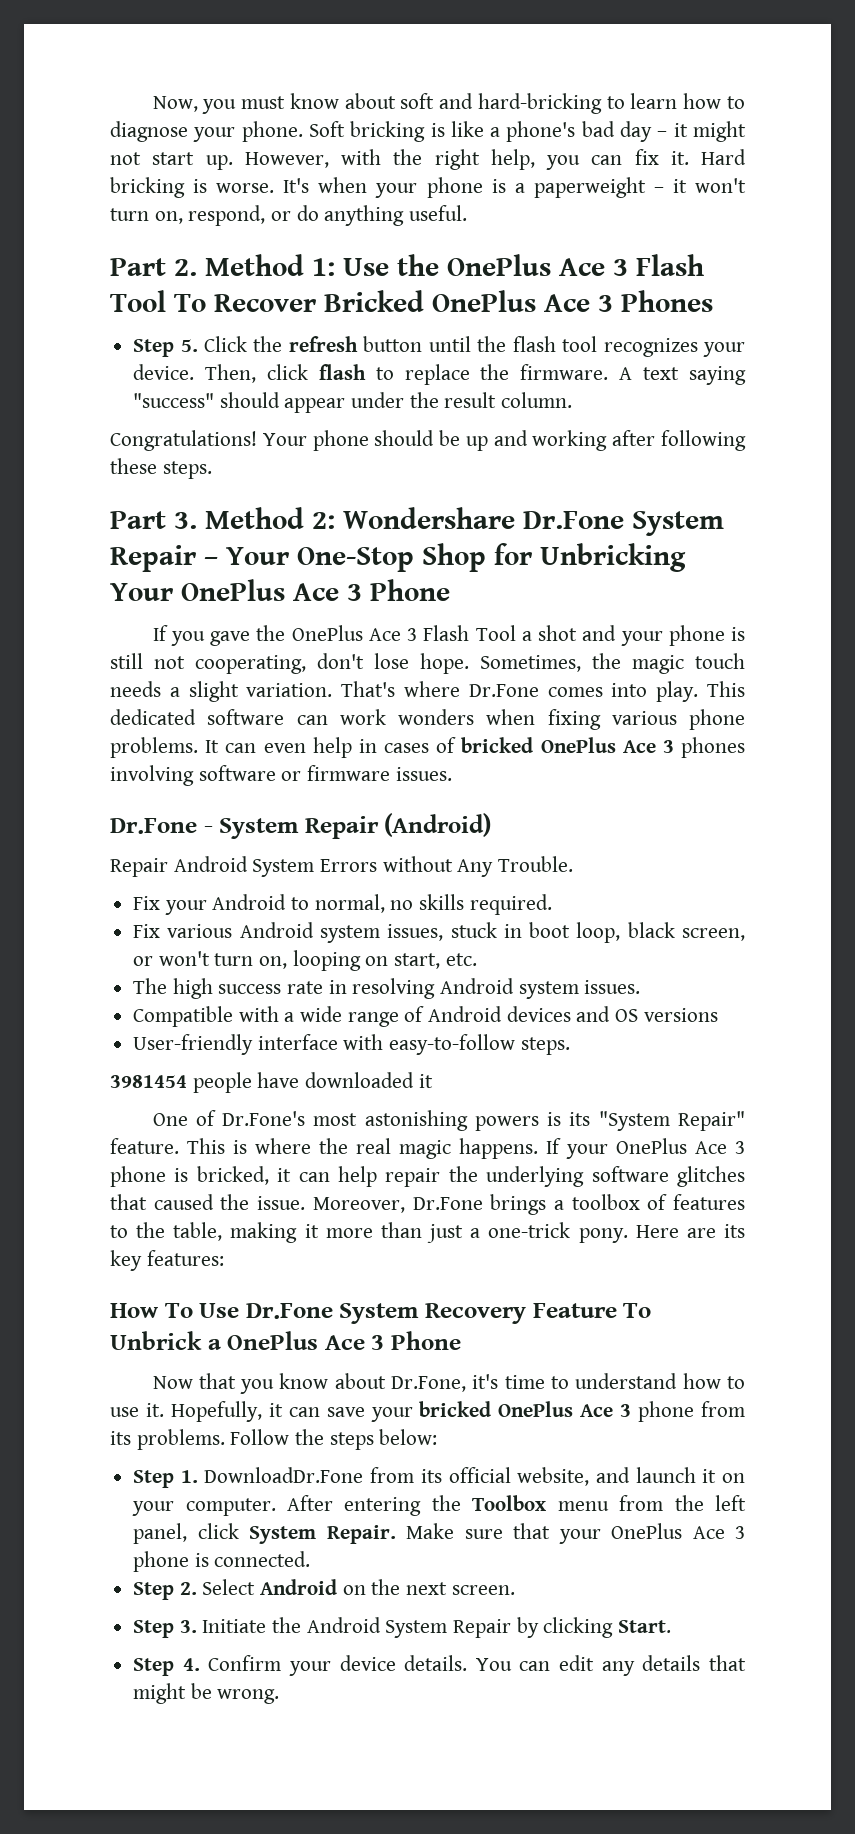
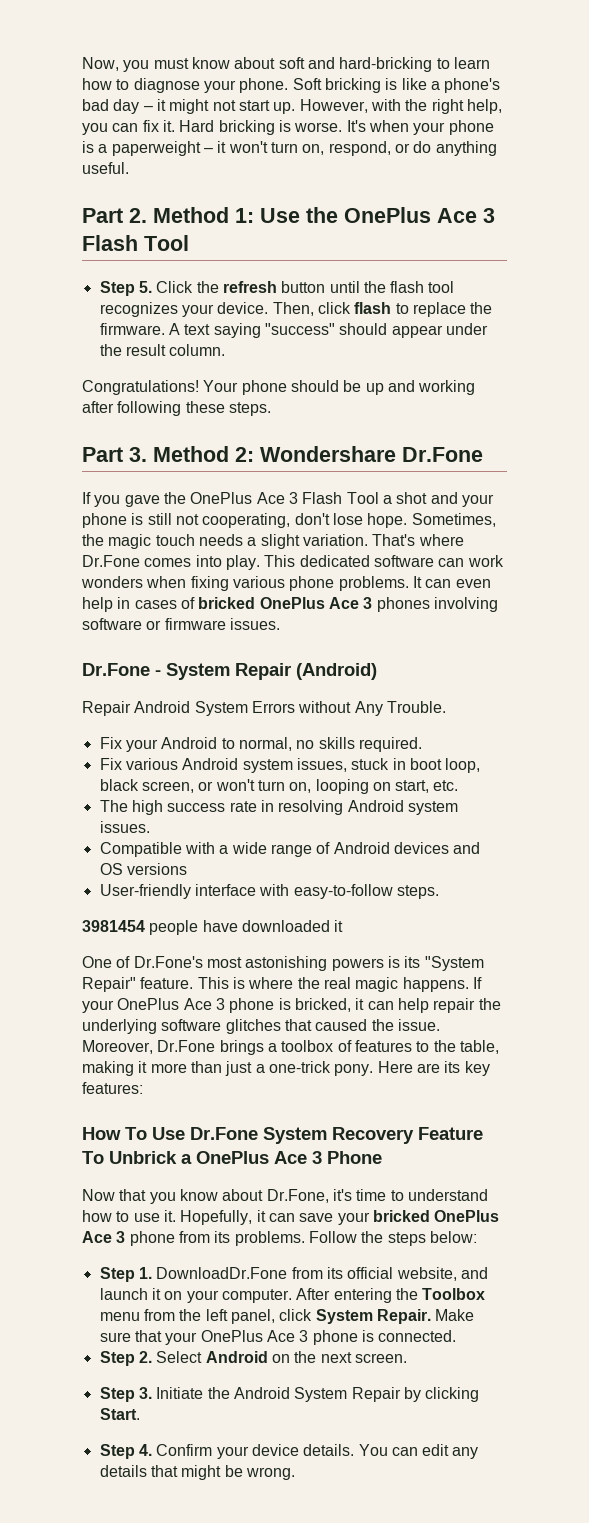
- Part 2. Method 1: Use the OnePlus Ace 3 Flash Tool To Recover Bricked OnePlus Ace 3 Phones
+ Part 2. Method 1: Use the OnePlus Ace 3 Flash Tool
- Part 3. Method 2: Wondershare Dr.Fone System Repair – Your One-Stop Shop for Unbricking Your OnePlus Ace 3 Phone
+ Part 3. Method 2: Wondershare Dr.Fone

